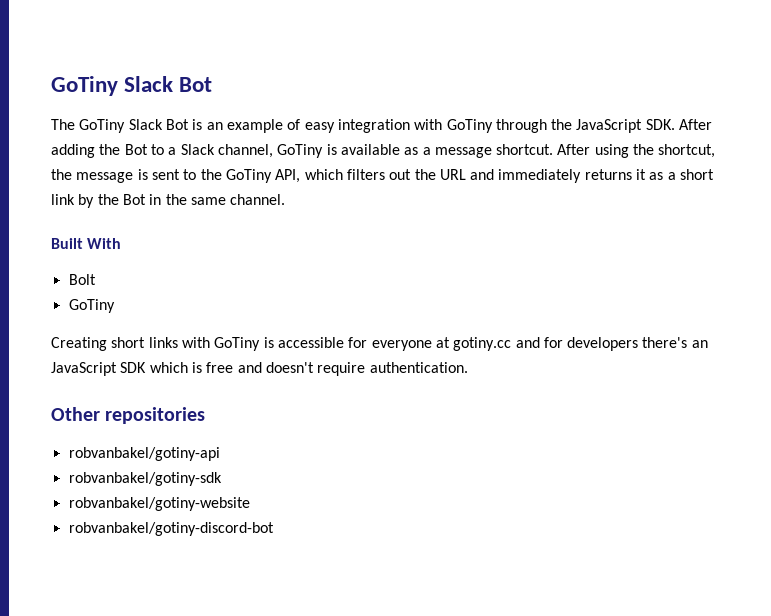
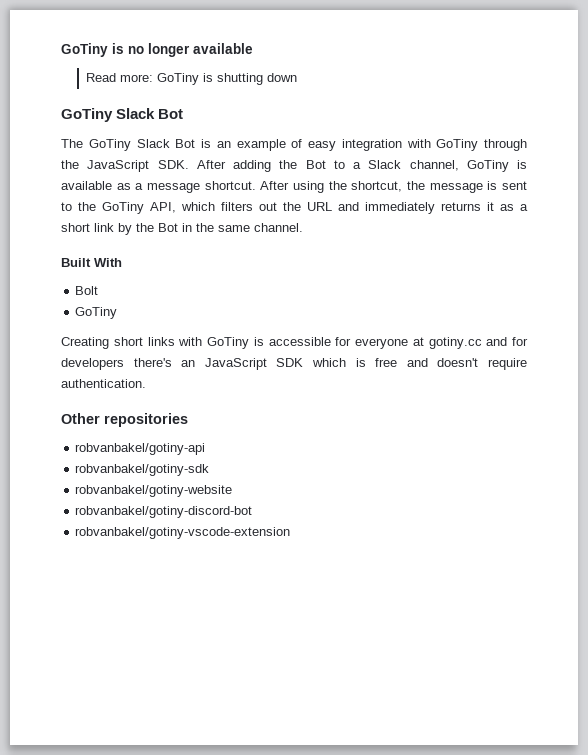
+ GoTiny is no longer available
+ Read more: GoTiny is shutting down
+ robvanbakel/gotiny-vscode-extension

